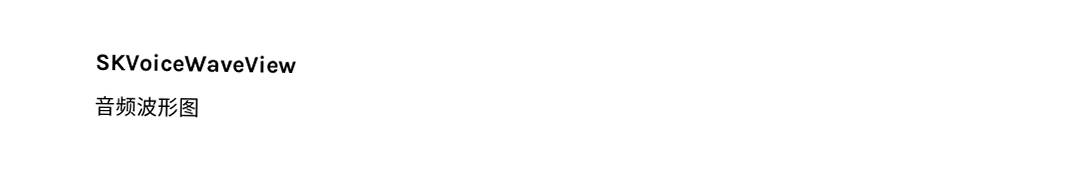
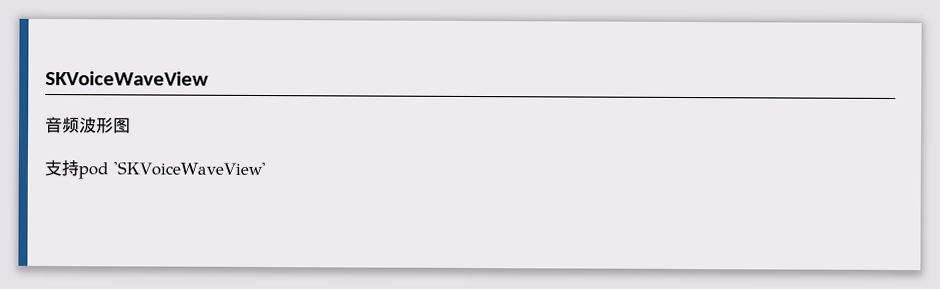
+ 支持pod 'SKVoiceWaveView'

